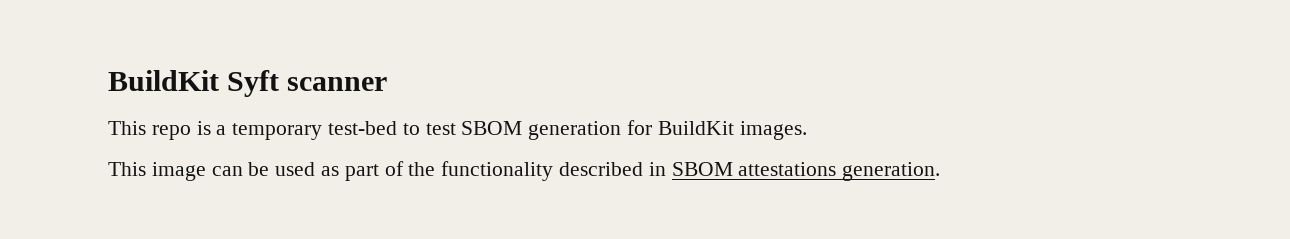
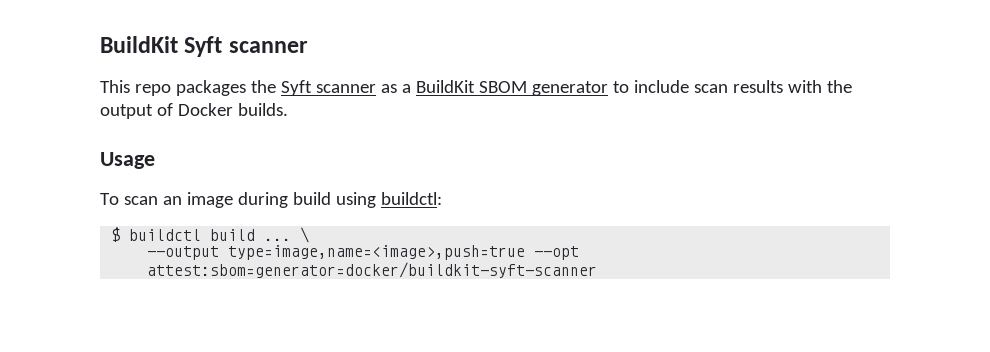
- This repo is a temporary test-bed to test SBOM generation for BuildKit images.
- This image can be used as part of the functionality described in SBOM attestations generation.
+ This repo packages the Syft scanner as a BuildKit SBOM generator to include scan results with the output of Docker builds.
+ Usage
+ To scan an image during build using buildctl:
+ $ buildctl build ... \
+ --output type=image,name=<image>,push=true --opt attest:sbom=generator=docker/buildkit-syft-scanner

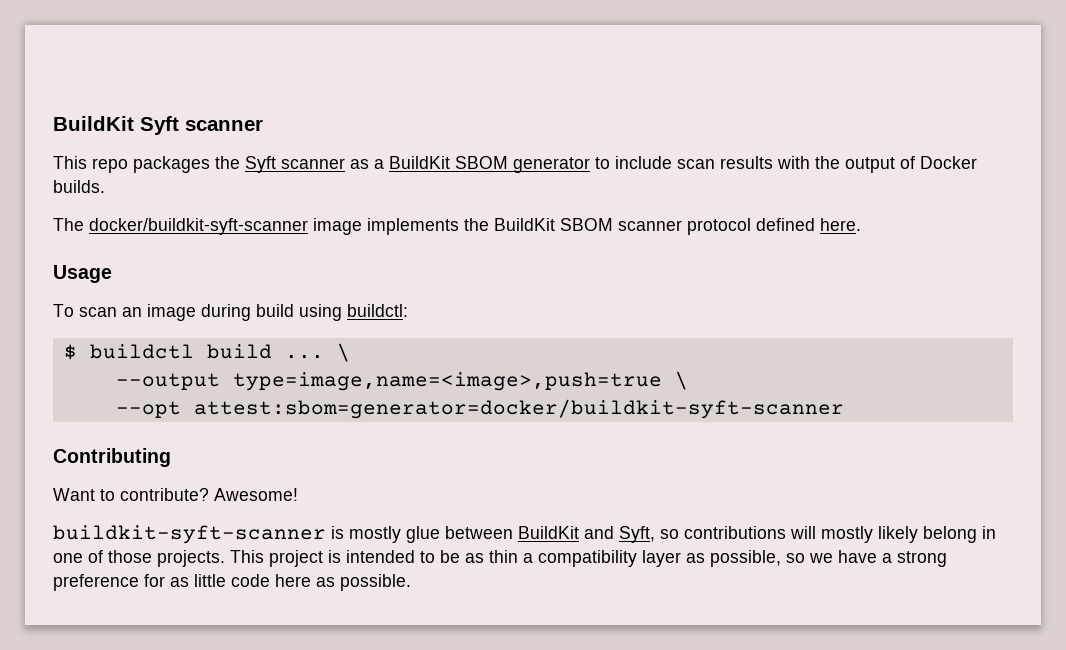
+ The docker/buildkit-syft-scanner image implements the BuildKit SBOM scanner protocol defined here.
- --output type=image,name=<image>,push=true --opt attest:sbom=generator=docker/buildkit-syft-scanner
+ --output type=image,name=<image>,push=true \
+ --opt attest:sbom=generator=docker/buildkit-syft-scanner
+ Contributing
+ Want to contribute? Awesome!
+ buildkit-syft-scanner is mostly glue between BuildKit and Syft, so contributions will mostly likely belong in one of those projects. This project is intended to be as thin a compatibility layer as possible, so we have a strong preference for as little code here as possible.

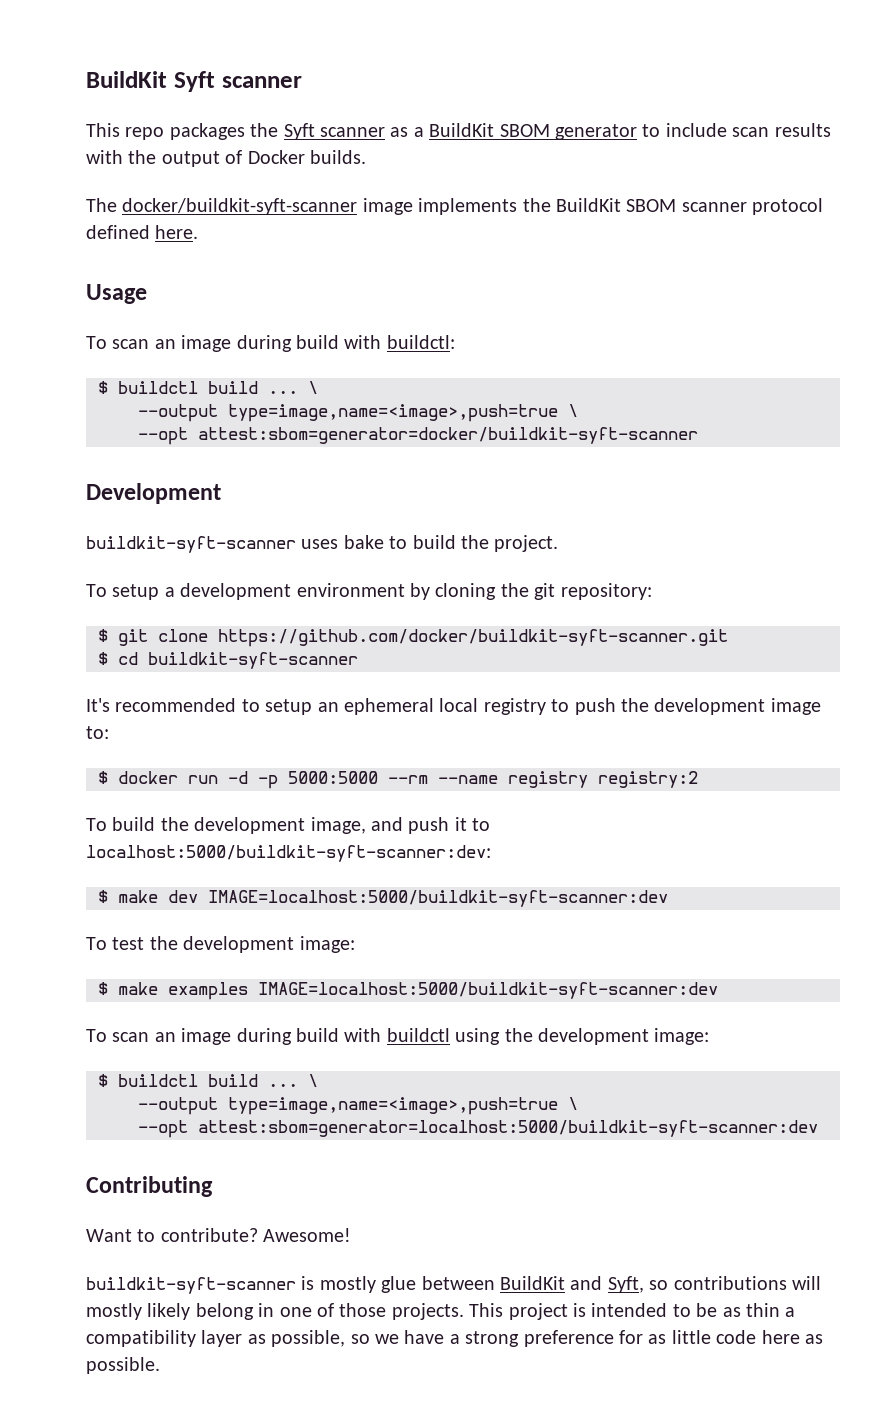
- To scan an image during build using buildctl:
+ To scan an image during build with buildctl:
+ Development
+ buildkit-syft-scanner uses bake to build the project.
+ To setup a development environment by cloning the git repository:
+ $ git clone https://github.com/docker/buildkit-syft-scanner.git
+ $ cd buildkit-syft-scanner
+ It's recommended to setup an ephemeral local registry to push the development image to:
+ $ docker run -d -p 5000:5000 --rm --name registry registry:2
+ To build the development image, and push it to localhost:5000/buildkit-syft-scanner:dev:
+ $ make dev IMAGE=localhost:5000/buildkit-syft-scanner:dev
+ To test the development image:
+ $ make examples IMAGE=localhost:5000/buildkit-syft-scanner:dev
+ To scan an image during build with buildctl using the development image:
+ $ buildctl build ... \
+ --output type=image,name=<image>,push=true \
+ --opt attest:sbom=generator=localhost:5000/buildkit-syft-scanner:dev

